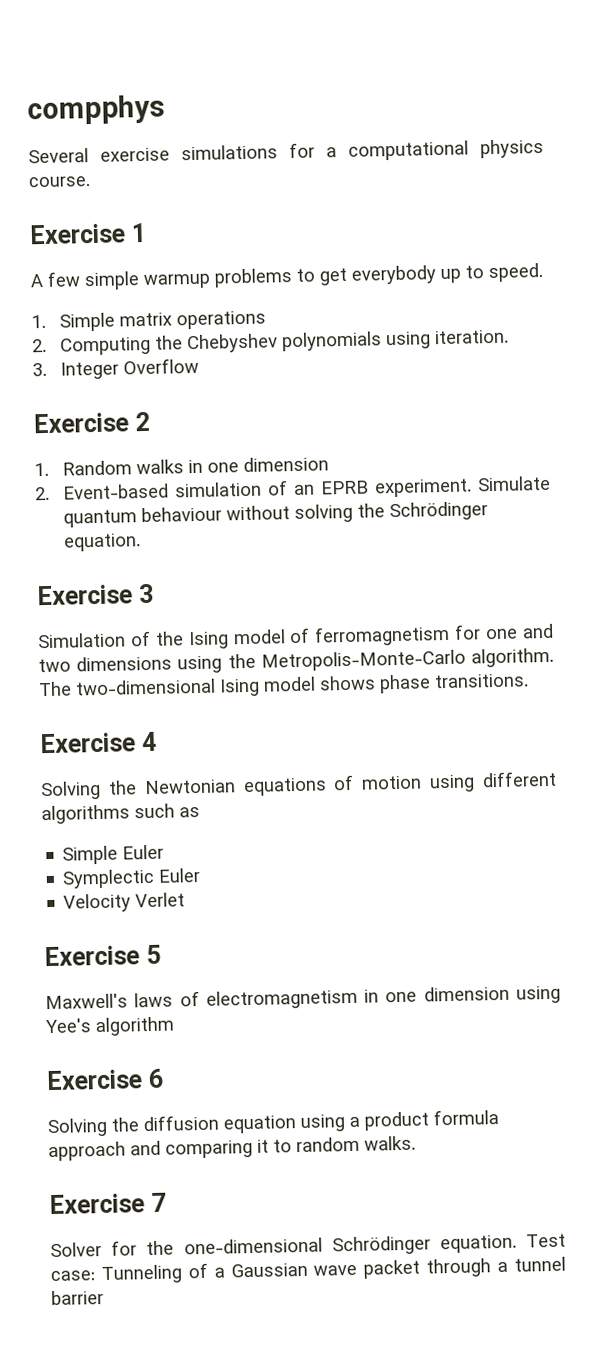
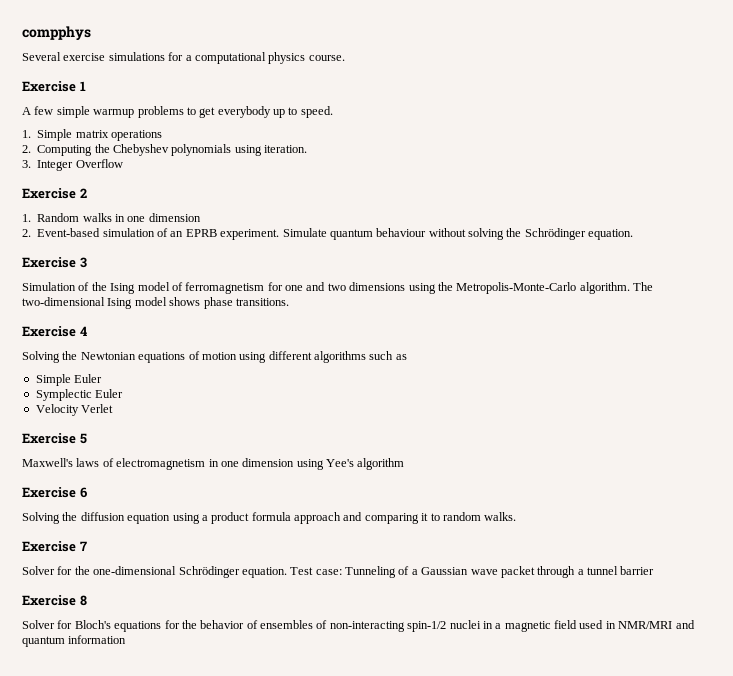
+ Exercise 8
+ Solver for Bloch's equations for the behavior of ensembles of non-interacting spin-1/2 nuclei in a magnetic field used in NMR/MRI and quantum information

